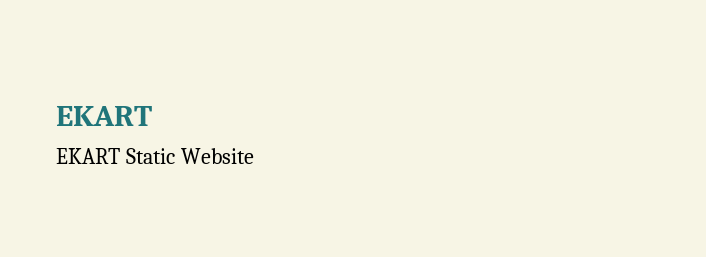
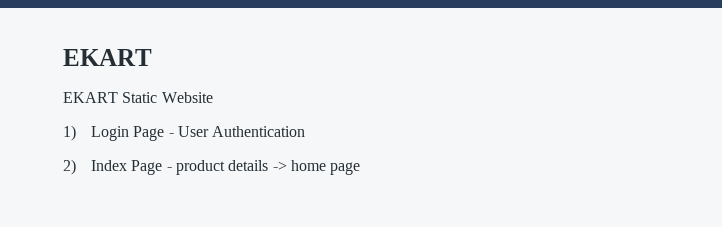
+ 1) Login Page - User Authentication
+ 2) Index Page - product details -> home page

